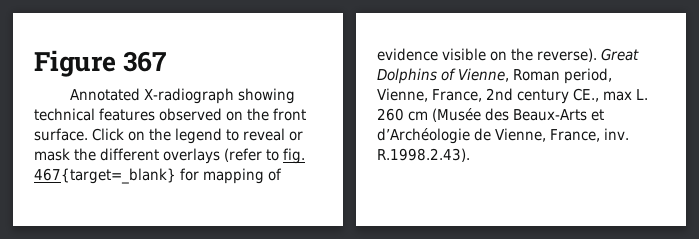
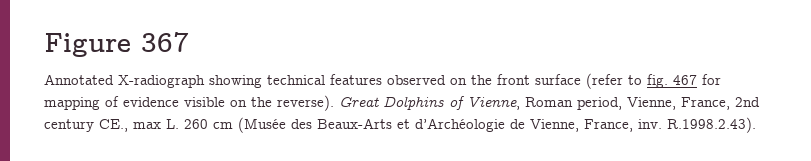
- Annotated X-radiograph showing technical features observed on the front surface. Click on the legend to reveal or mask the different overlays (refer to fig. 467{target=_blank} for mapping of evidence visible on the reverse).
+ Annotated X-radiograph showing technical features observed on the front surface (refer to fig. 467 for mapping of evidence visible on the reverse).

